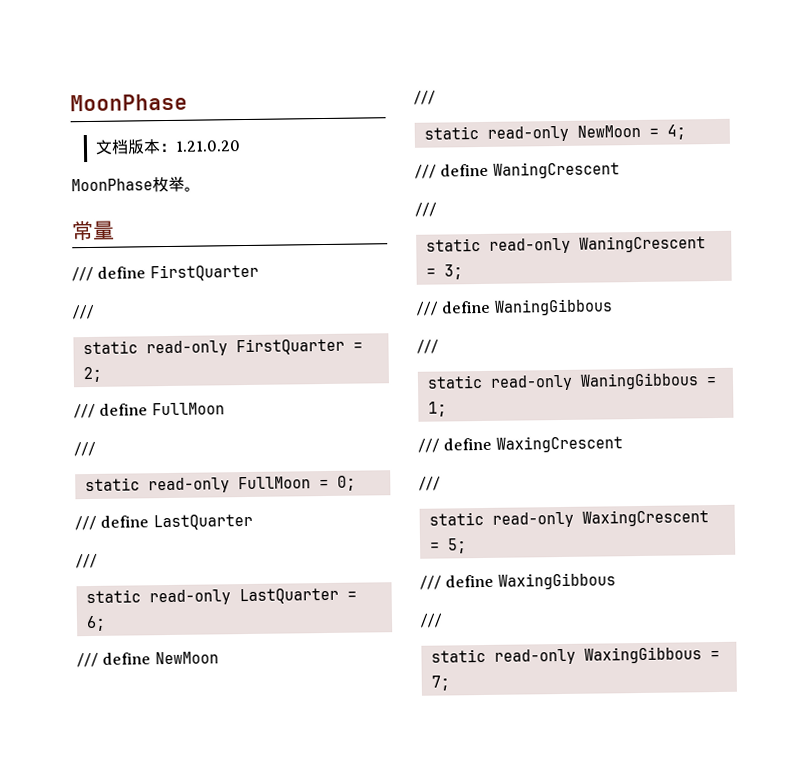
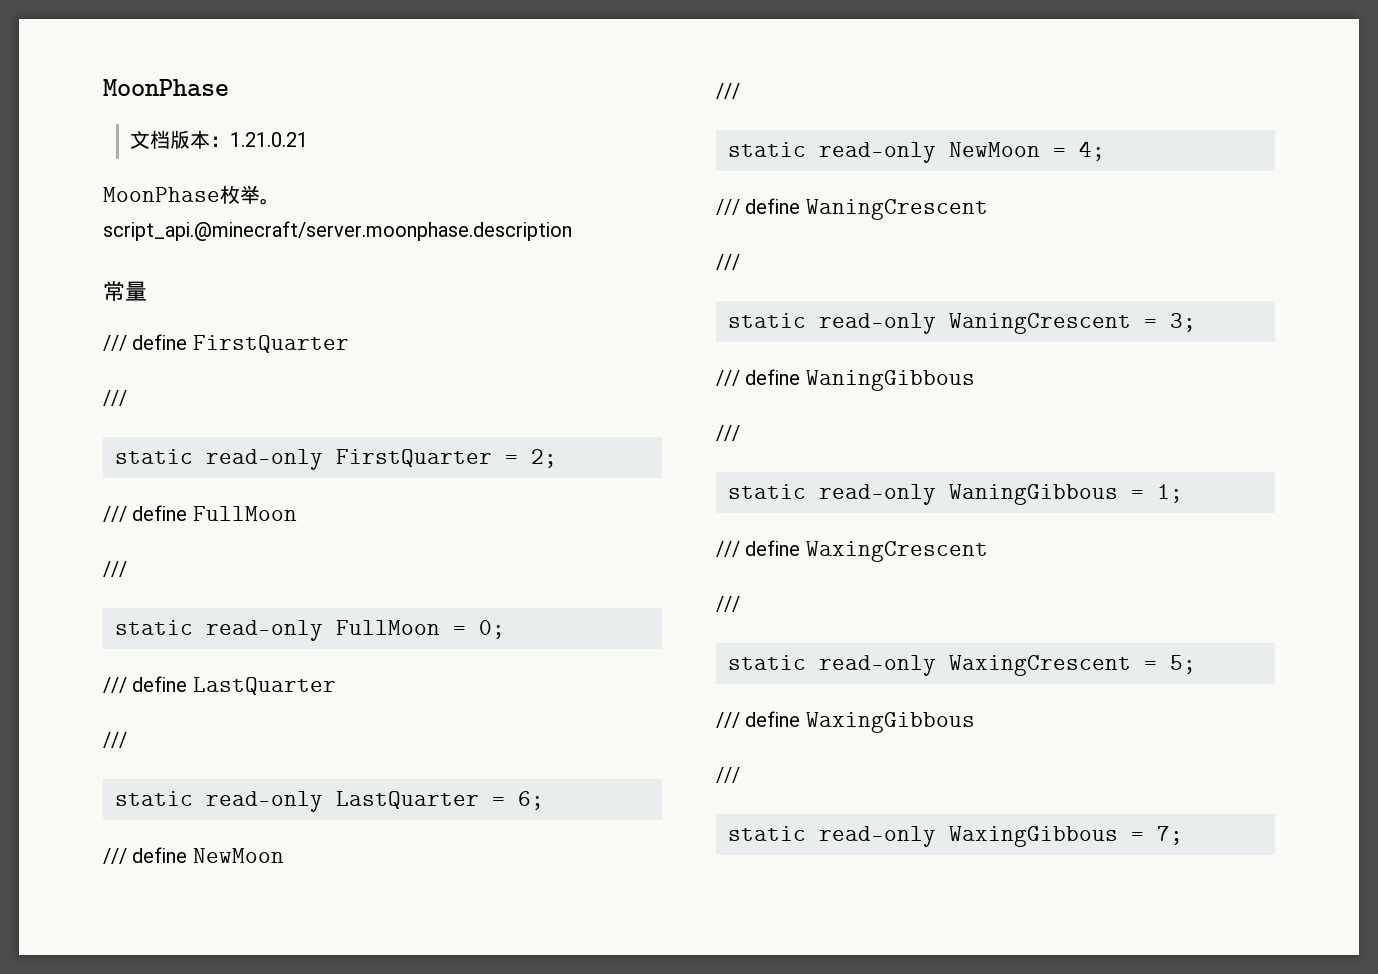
- 文档版本：1.21.0.20
+ 文档版本：1.21.0.21
- MoonPhase枚举。
+ MoonPhase枚举。script_api.@minecraft/server.moonphase.description

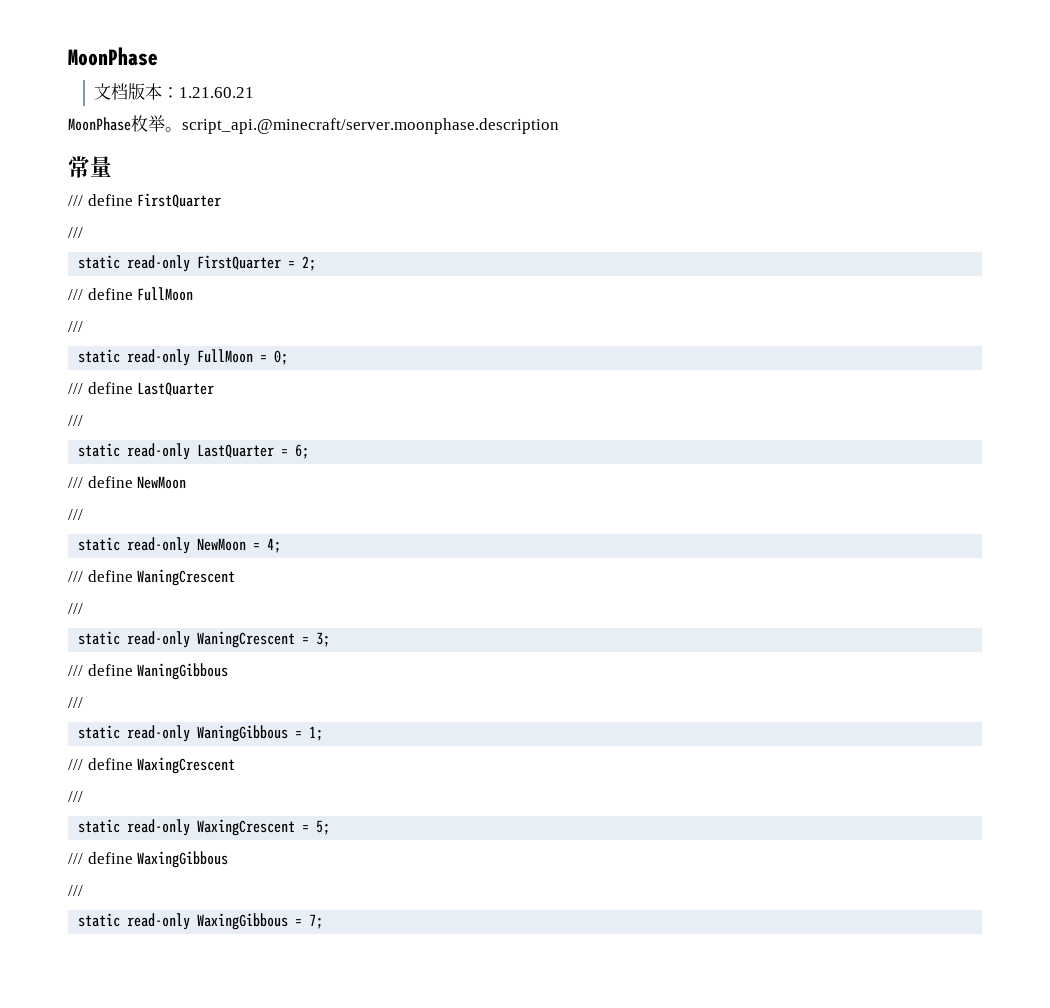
- 文档版本：1.21.0.21
+ 文档版本：1.21.60.21

